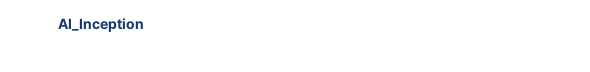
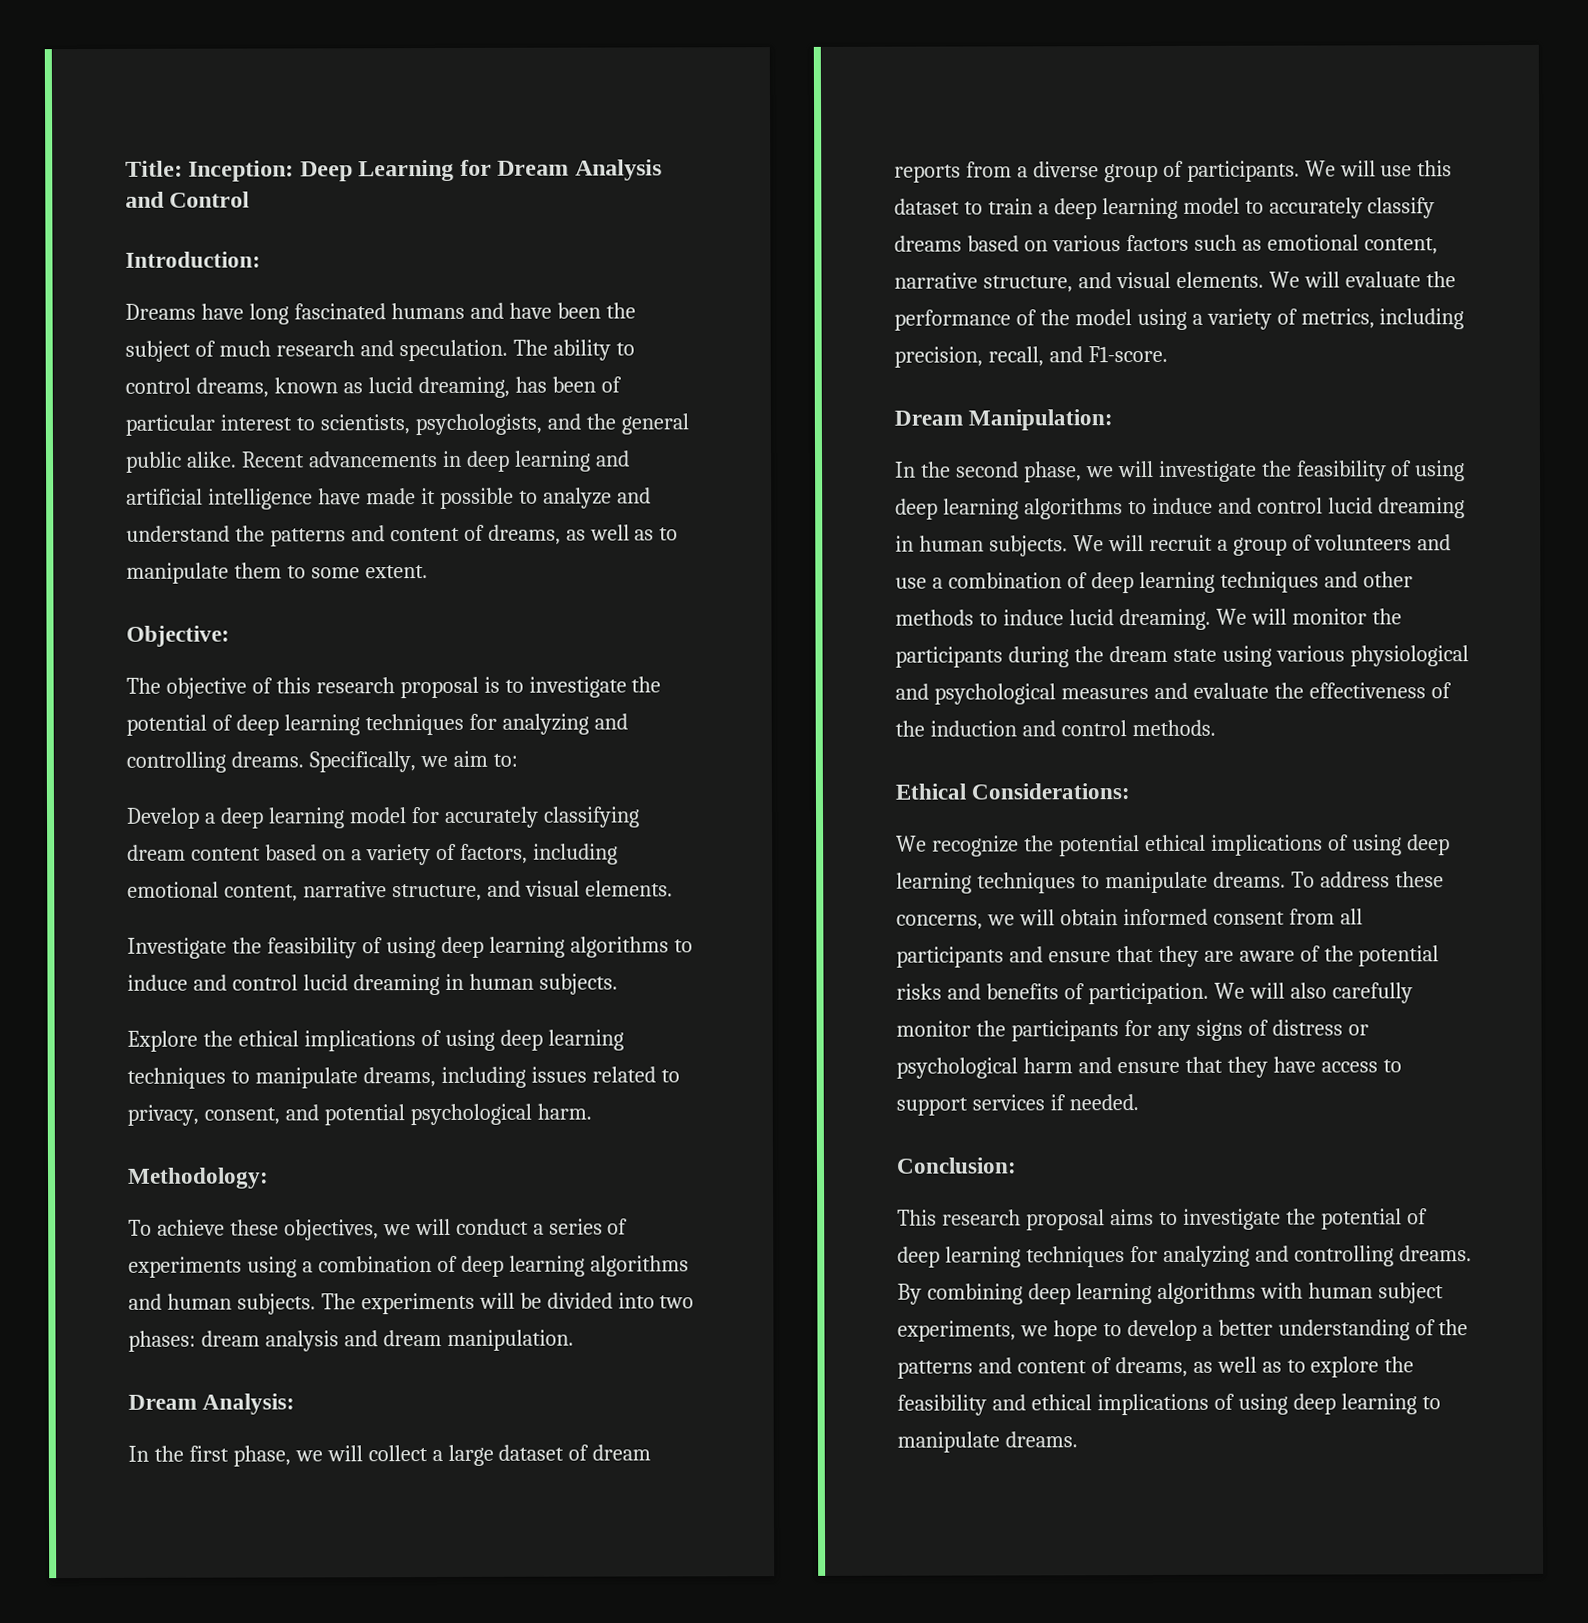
- AI_Inception
+ Title: Inception: Deep Learning for Dream Analysis and Control
+ Introduction:
+ Dreams have long fascinated humans and have been the subject of much research and speculation. The ability to control dreams, known as lucid dreaming, has been of particular interest to scientists, psychologists, and the general public alike. Recent advancements in deep learning and artificial intelligence have made it possible to analyze and understand the patterns and content of dreams, as well as to manipulate them to some extent.
+ Objective:
+ The objective of this research proposal is to investigate the potential of deep learning techniques for analyzing and controlling dreams. Specifically, we aim to:
+ Develop a deep learning model for accurately classifying dream content based on a variety of factors, including emotional content, narrative structure, and visual elements.
+ Investigate the feasibility of using deep learning algorithms to induce and control lucid dreaming in human subjects.
+ Explore the ethical implications of using deep learning techniques to manipulate dreams, including issues related to privacy, consent, and potential psychological harm.
+ Methodology:
+ To achieve these objectives, we will conduct a series of experiments using a combination of deep learning algorithms and human subjects. The experiments will be divided into two phases: dream analysis and dream manipulation.
+ Dream Analysis:
+ In the first phase, we will collect a large dataset of dream reports from a diverse group of participants. We will use this dataset to train a deep learning model to accurately classify dreams based on various factors such as emotional content, narrative structure, and visual elements. We will evaluate the performance of the model using a variety of metrics, including precision, recall, and F1-score.
+ Dream Manipulation:
+ In the second phase, we will investigate the feasibility of using deep learning algorithms to induce and control lucid dreaming in human subjects. We will recruit a group of volunteers and use a combination of deep learning techniques and other methods to induce lucid dreaming. We will monitor the participants during the dream state using various physiological and psychological measures and evaluate the effectiveness of the induction and control methods.
+ Ethical Considerations:
+ We recognize the potential ethical implications of using deep learning techniques to manipulate dreams. To address these concerns, we will obtain informed consent from all participants and ensure that they are aware of the potential risks and benefits of participation. We will also carefully monitor the participants for any signs of distress or psychological harm and ensure that they have access to support services if needed.
+ Conclusion:
+ This research proposal aims to investigate the potential of deep learning techniques for analyzing and controlling dreams. By combining deep learning algorithms with human subject experiments, we hope to develop a better understanding of the patterns and content of dreams, as well as to explore the feasibility and ethical implications of using deep learning to manipulate dreams.

